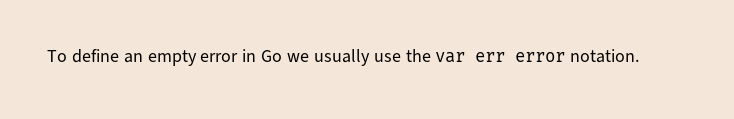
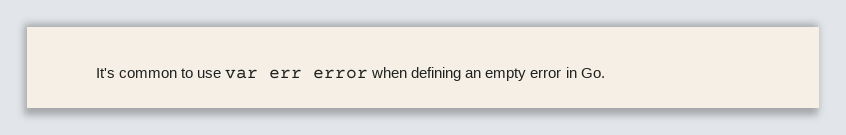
- To define an empty error in Go we usually use the var err error notation.
+ It's common to use var err error when defining an empty error in Go.

